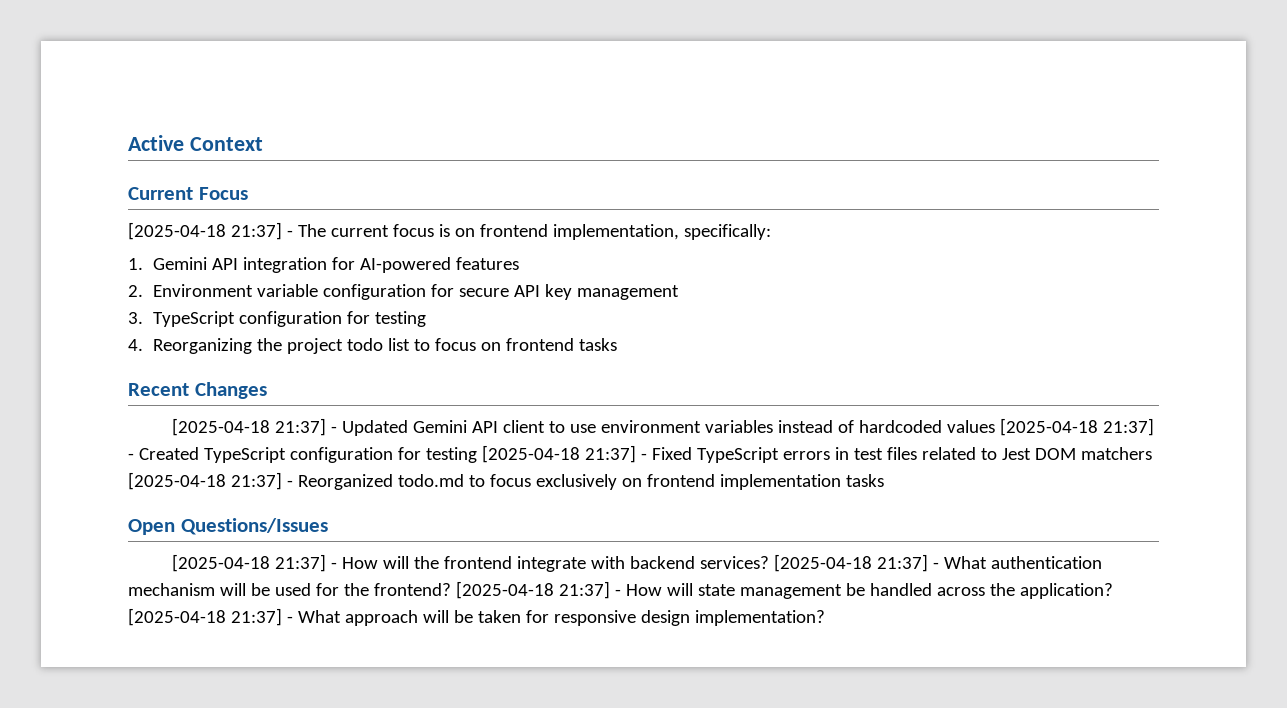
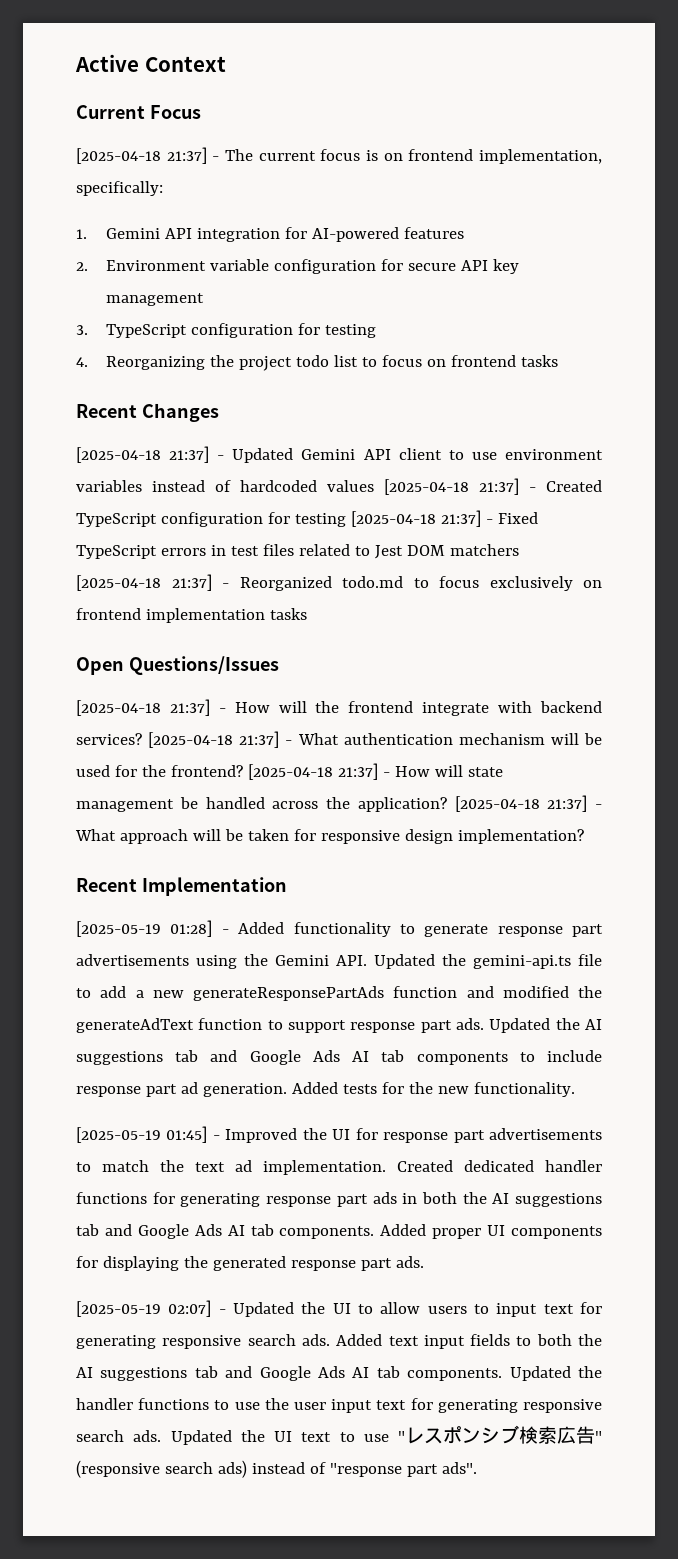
+ Recent Implementation
+ [2025-05-19 01:28] - Added functionality to generate response part advertisements using the Gemini API. Updated the gemini-api.ts file to add a new generateResponsePartAds function and modified the generateAdText function to support response part ads. Updated the AI suggestions tab and Google Ads AI tab components to include response part ad generation. Added tests for the new functionality.
+ [2025-05-19 01:45] - Improved the UI for response part advertisements to match the text ad implementation. Created dedicated handler functions for generating response part ads in both the AI suggestions tab and Google Ads AI tab components. Added proper UI components for displaying the generated response part ads.
+ [2025-05-19 02:07] - Updated the UI to allow users to input text for generating responsive search ads. Added text input fields to both the AI suggestions tab and Google Ads AI tab components. Updated the handler functions to use the user input text for generating responsive search ads. Updated the UI text to use "レスポンシブ検索広告" (responsive search ads) instead of "response part ads".

